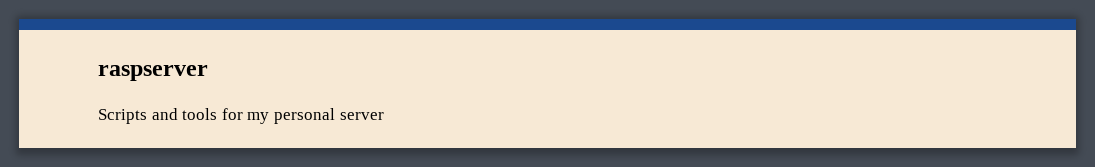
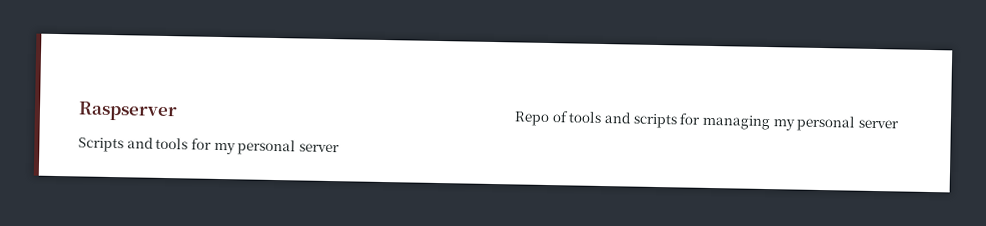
- raspserver
+ Raspserver
+ Repo of tools and scripts for managing my personal server

